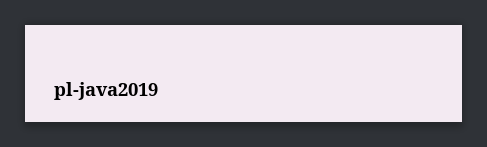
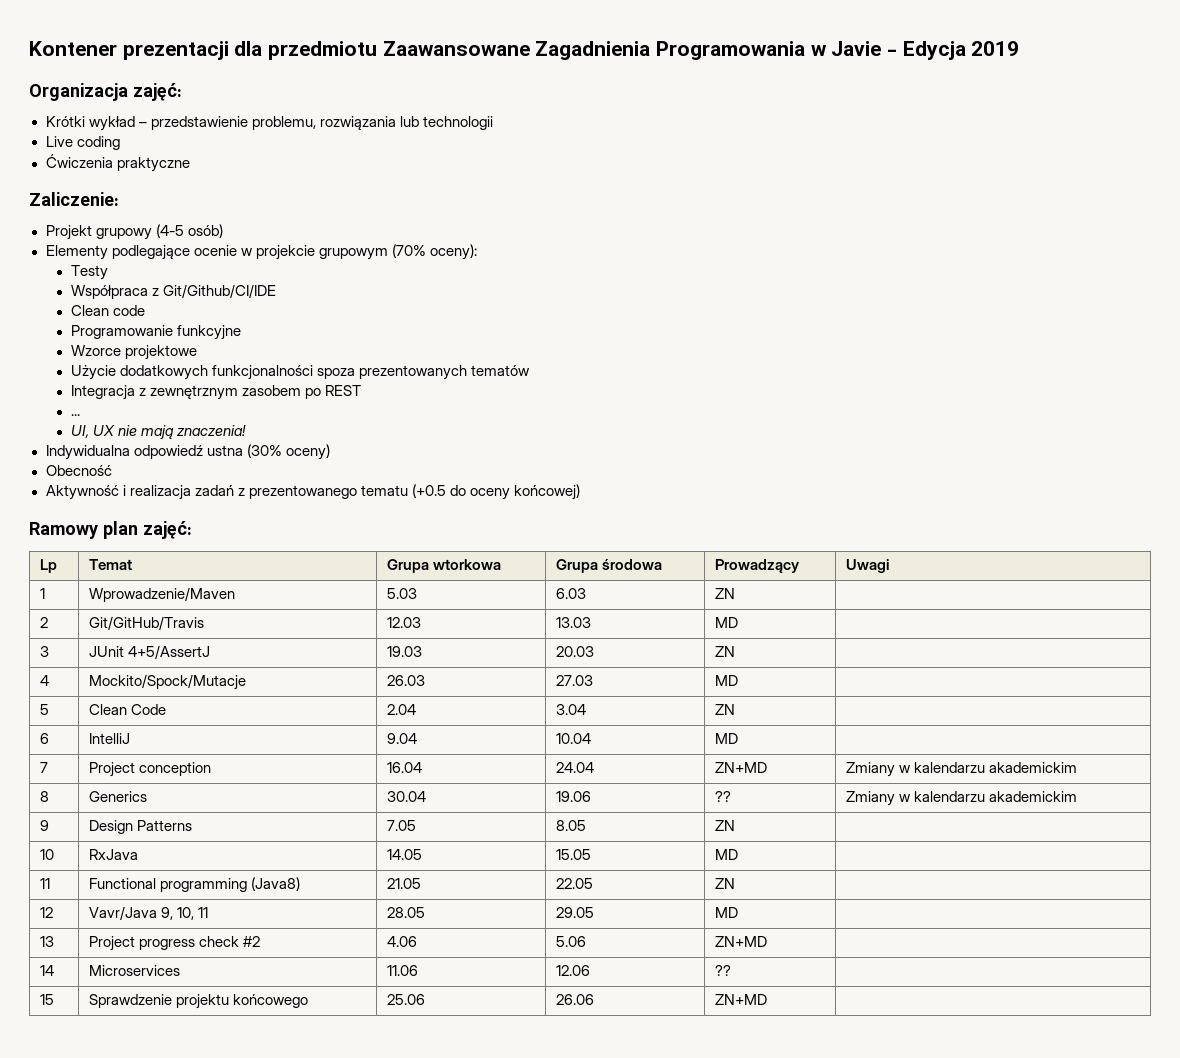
- pl-java2019
+ Kontener prezentacji dla przedmiotu Zaawansowane Zagadnienia Programowania w Javie - Edycja 2019
+ Organizacja zajęć:
+ Krótki wykład – przedstawienie problemu, rozwiązania lub technologii
+ Live coding
+ Ćwiczenia praktyczne
+ Zaliczenie:
+ Projekt grupowy (4-5 osób)
+ Elementy podlegające ocenie w projekcie grupowym (70% oceny):
+ Testy
+ Współpraca z Git/Github/CI/IDE
+ Clean code
+ Programowanie funkcyjne
+ Wzorce projektowe
+ Użycie dodatkowych funkcjonalności spoza prezentowanych tematów
+ Integracja z zewnętrznym zasobem po REST
+ ...
+ UI, UX nie mają znaczenia!
+ Indywidualna odpowiedź ustna (30% oceny)
+ Obecność
+ Aktywność i realizacja zadań z prezentowanego tematu (+0.5 do oceny końcowej)
+ Ramowy plan zajęć:
+ Lp | Temat | Grupa wtorkowa | Grupa środowa | Prowadzący | Uwagi
+ 1 | Wprowadzenie/Maven | 5.03 | 6.03 | ZN |
+ 2 | Git/GitHub/Travis | 12.03 | 13.03 | MD |
+ 3 | JUnit 4+5/AssertJ | 19.03 | 20.03 | ZN |
+ 4 | Mockito/Spock/Mutacje | 26.03 | 27.03 | MD |
+ 5 | Clean Code | 2.04 | 3.04 | ZN |
+ 6 | IntelliJ | 9.04 | 10.04 | MD |
+ 7 | Project conception | 16.04 | 24.04 | ZN+MD | Zmiany w kalendarzu akademickim
+ 8 | Generics | 30.04 | 19.06 | ?? | Zmiany w kalendarzu akademickim
+ 9 | Design Patterns | 7.05 | 8.05 | ZN |
+ 10 | RxJava | 14.05 | 15.05 | MD |
+ 11 | Functional programming (Java8) | 21.05 | 22.05 | ZN |
+ 12 | Vavr/Java 9, 10, 11 | 28.05 | 29.05 | MD |
+ 13 | Project progress check #2 | 4.06 | 5.06 | ZN+MD |
+ 14 | Microservices | 11.06 | 12.06 | ?? |
+ 15 | Sprawdzenie projektu końcowego | 25.06 | 26.06 | ZN+MD |

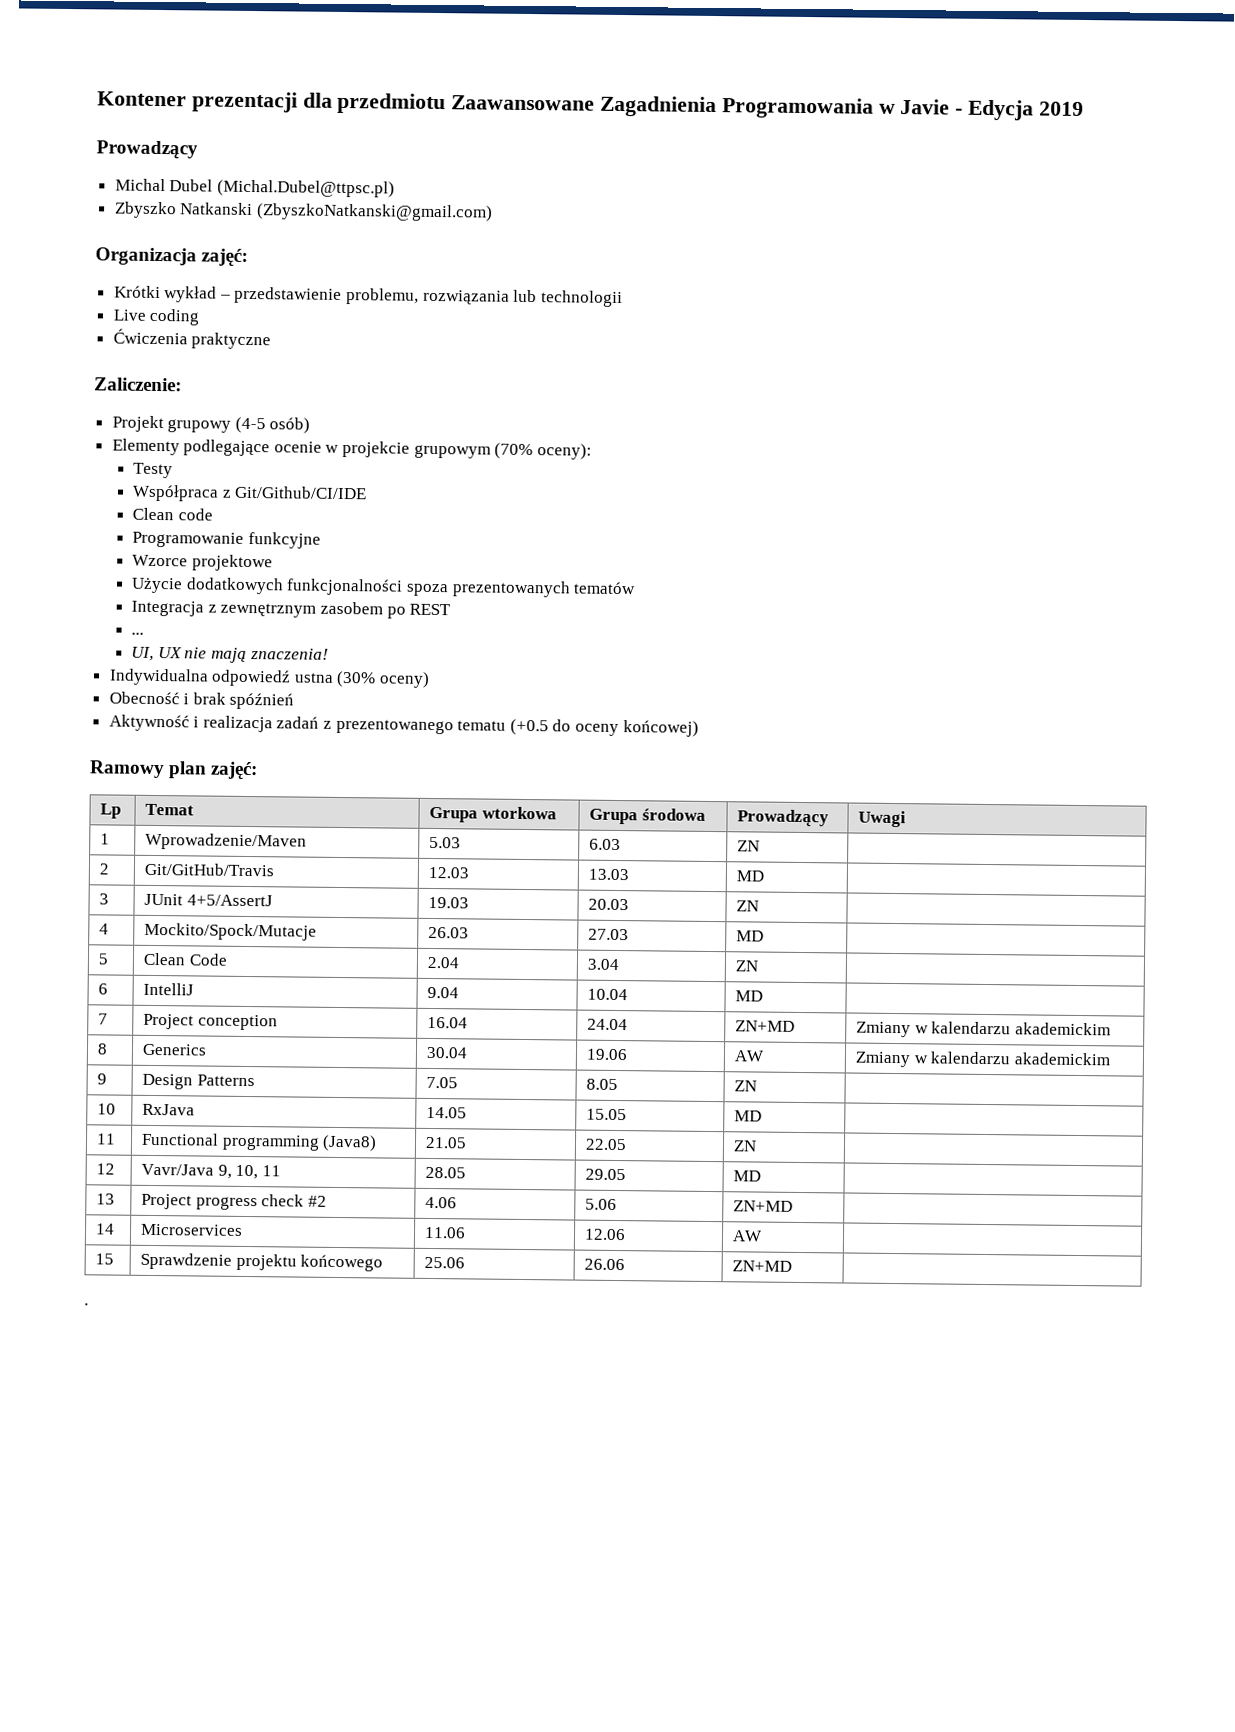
  Kontener prezentacji dla przedmiotu Zaawansowane Zagadnienia Programowania w Javie - Edycja 2019
+ Prowadzący
+ Michal Dubel (Michal.Dubel@ttpsc.pl)
+ Zbyszko Natkanski (ZbyszkoNatkanski@gmail.com)
- Obecność
+ Obecność i brak spóźnień
- 8 | Generics | 30.04 | 19.06 | ?? | Zmiany w kalendarzu akademickim
+ 8 | Generics | 30.04 | 19.06 | AW | Zmiany w kalendarzu akademickim
- 14 | Microservices | 11.06 | 12.06 | ?? |
+ 14 | Microservices | 11.06 | 12.06 | AW |
+ .

